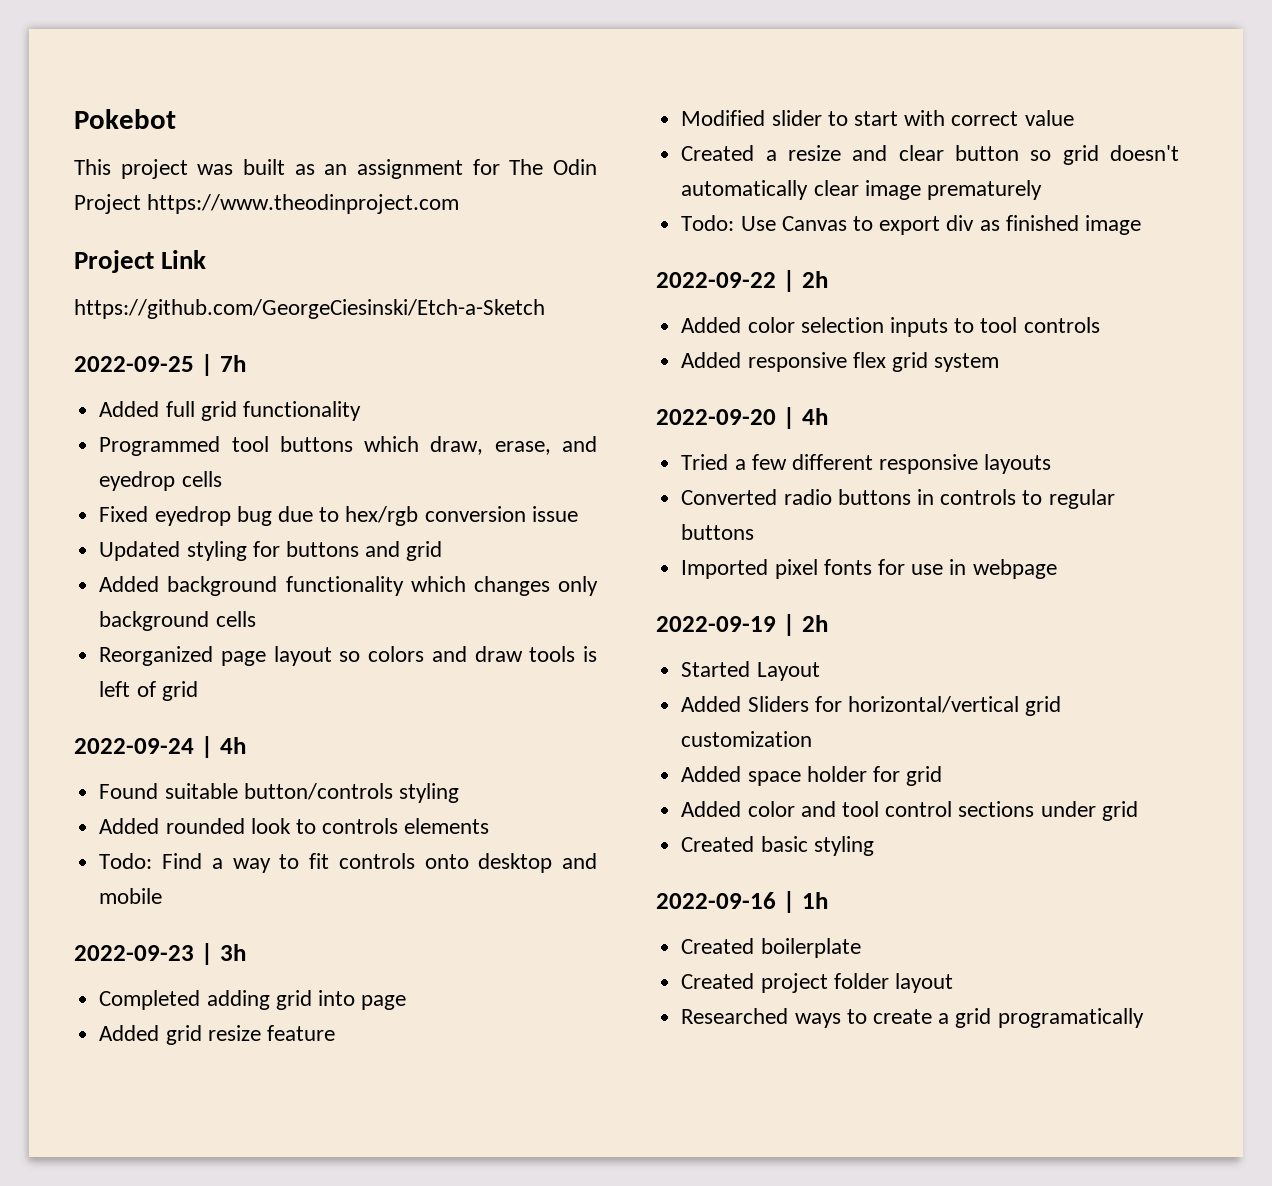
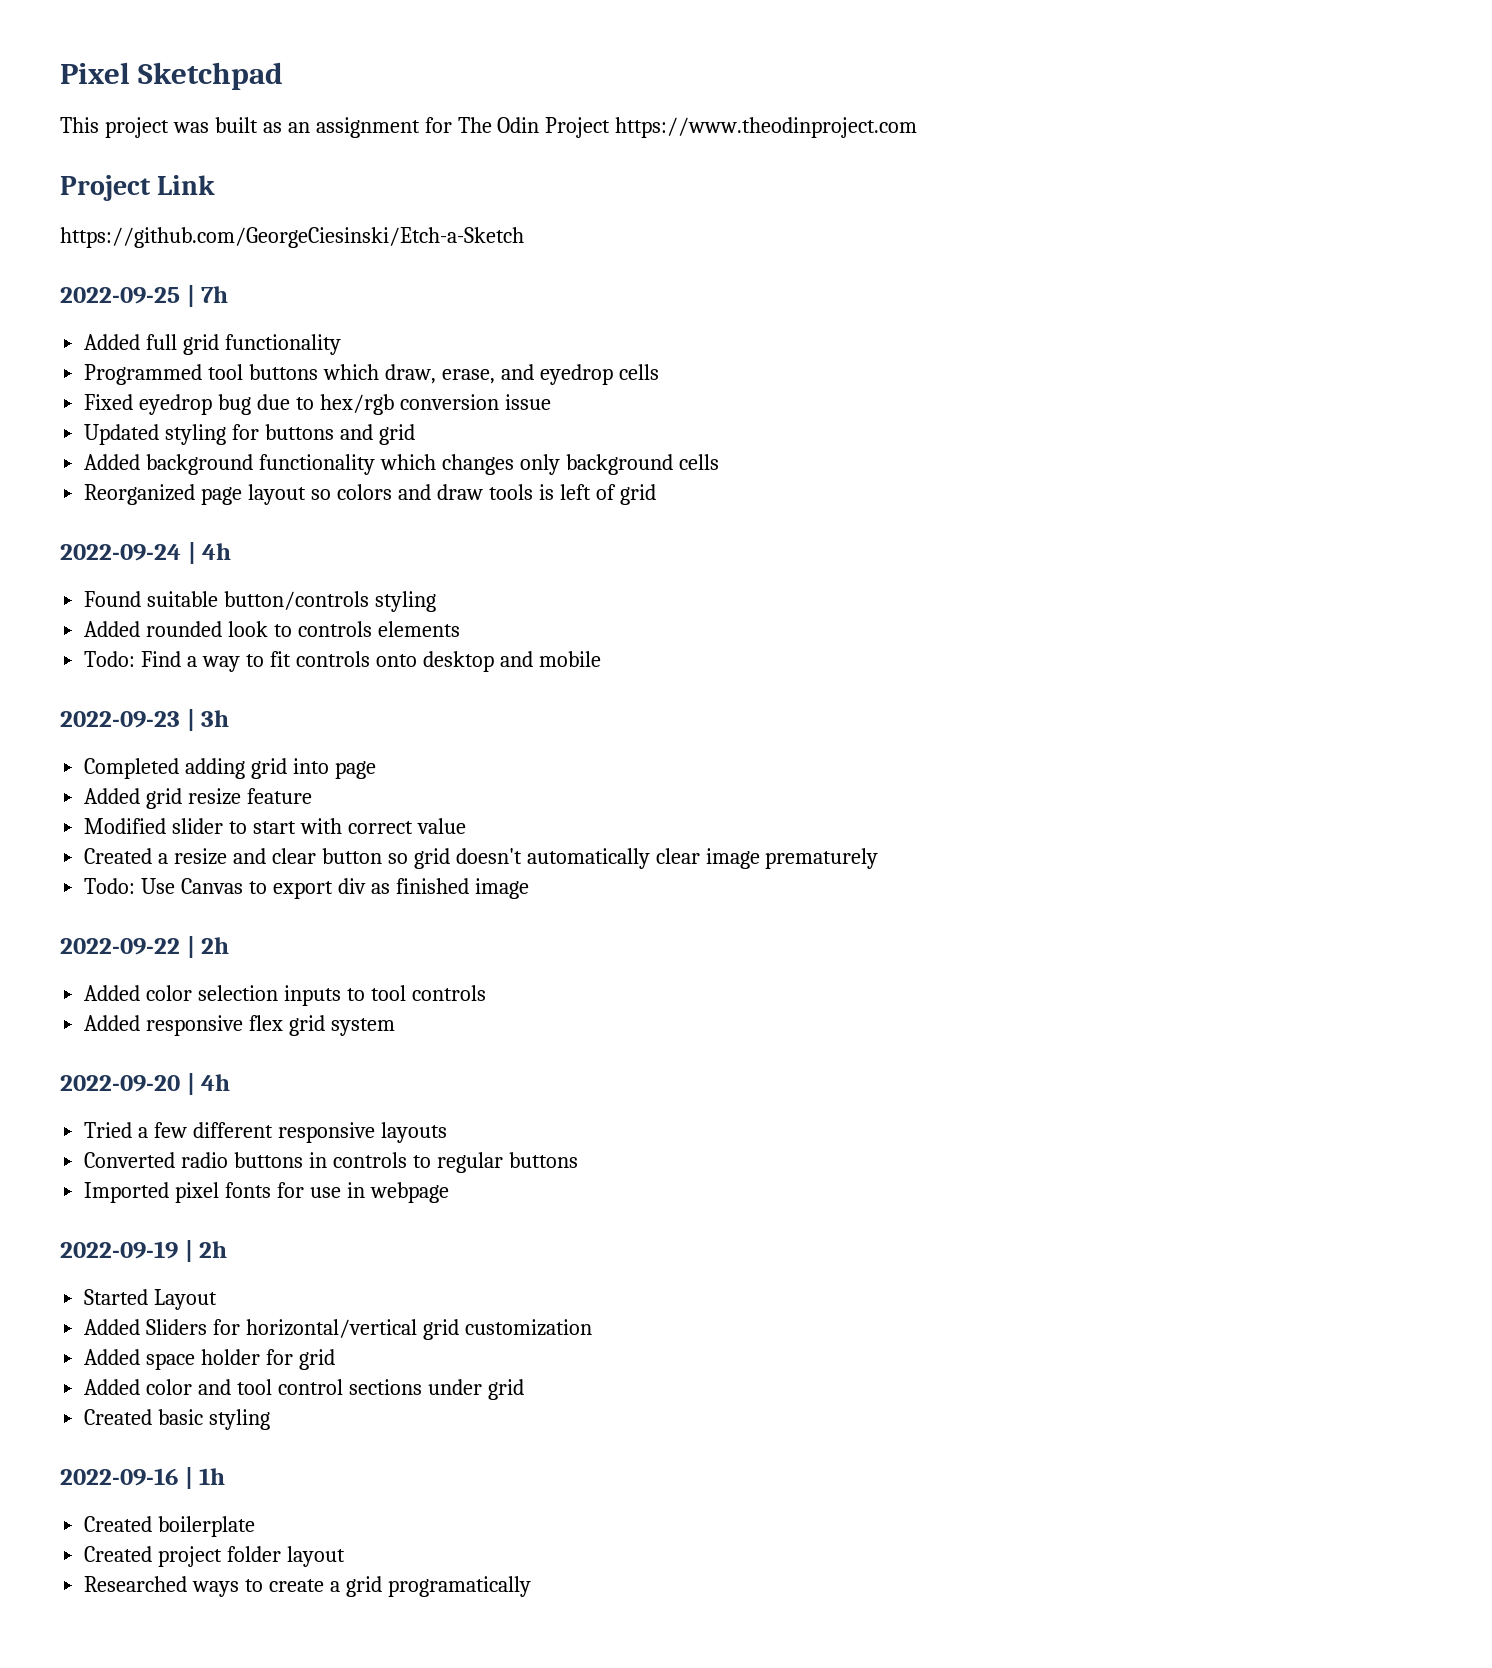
- Pokebot
+ Pixel Sketchpad

